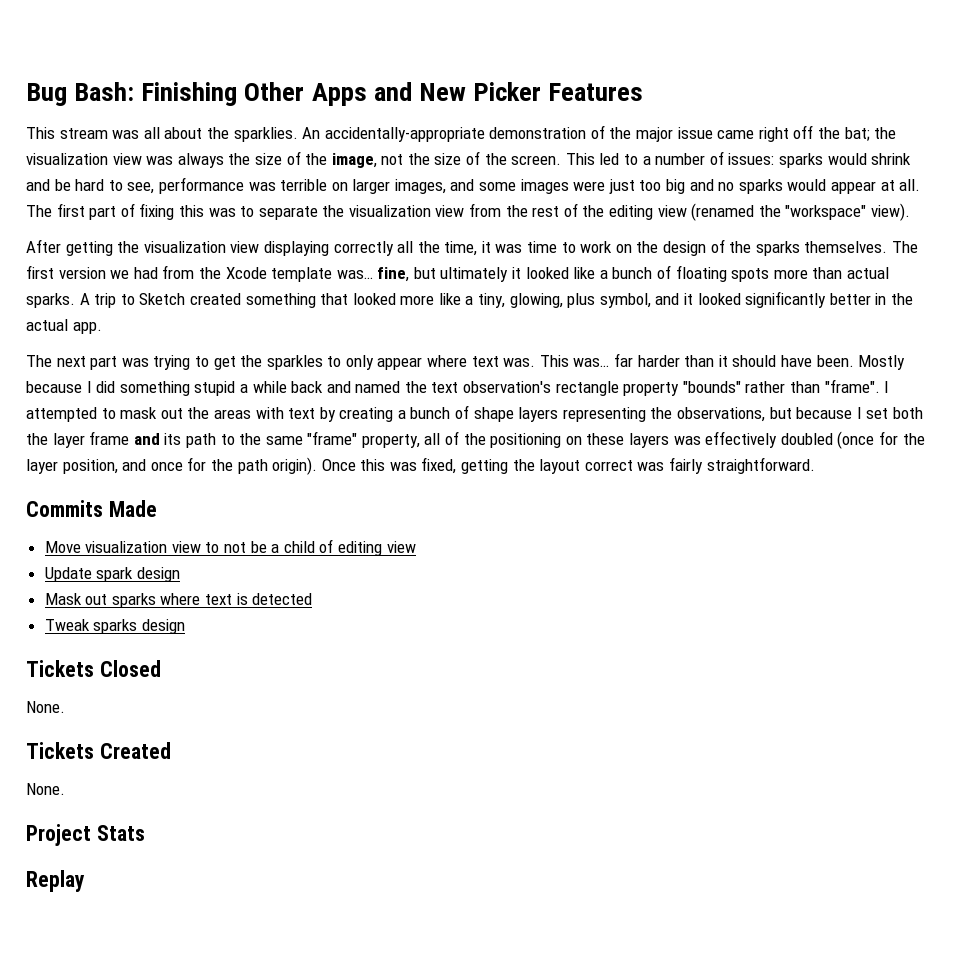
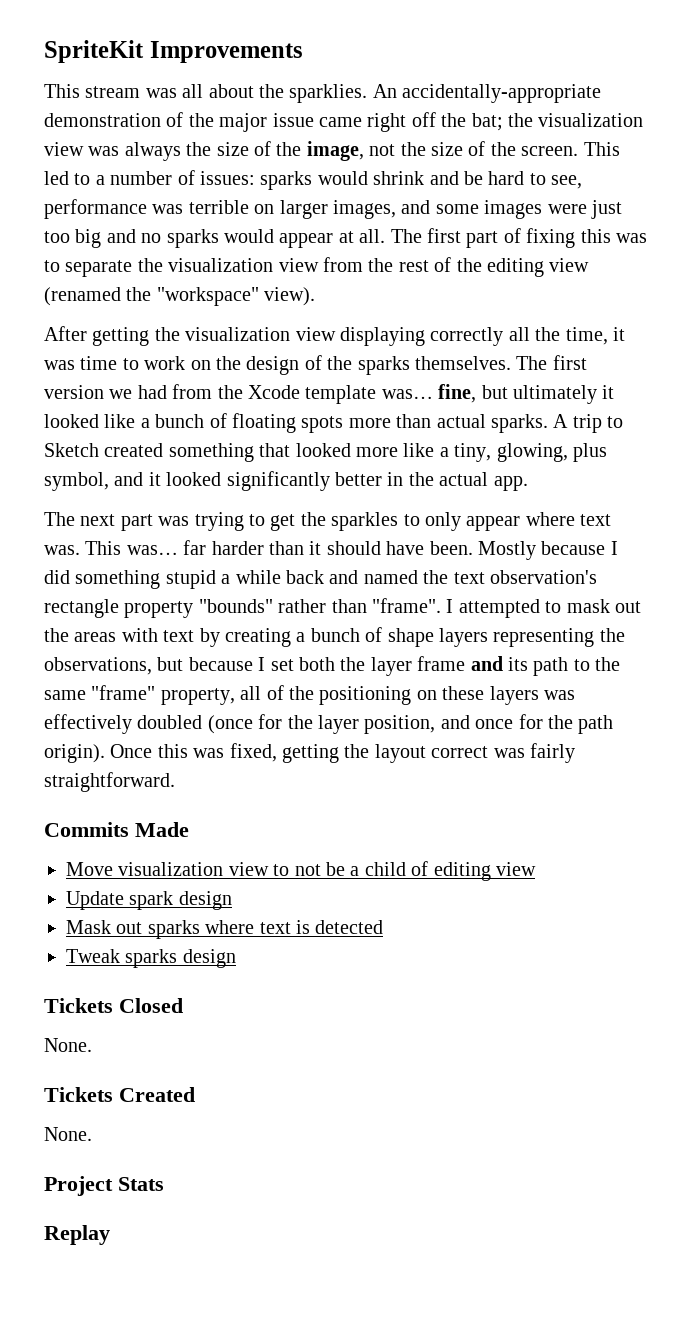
- Bug Bash: Finishing Other Apps and New Picker Features
+ SpriteKit Improvements

